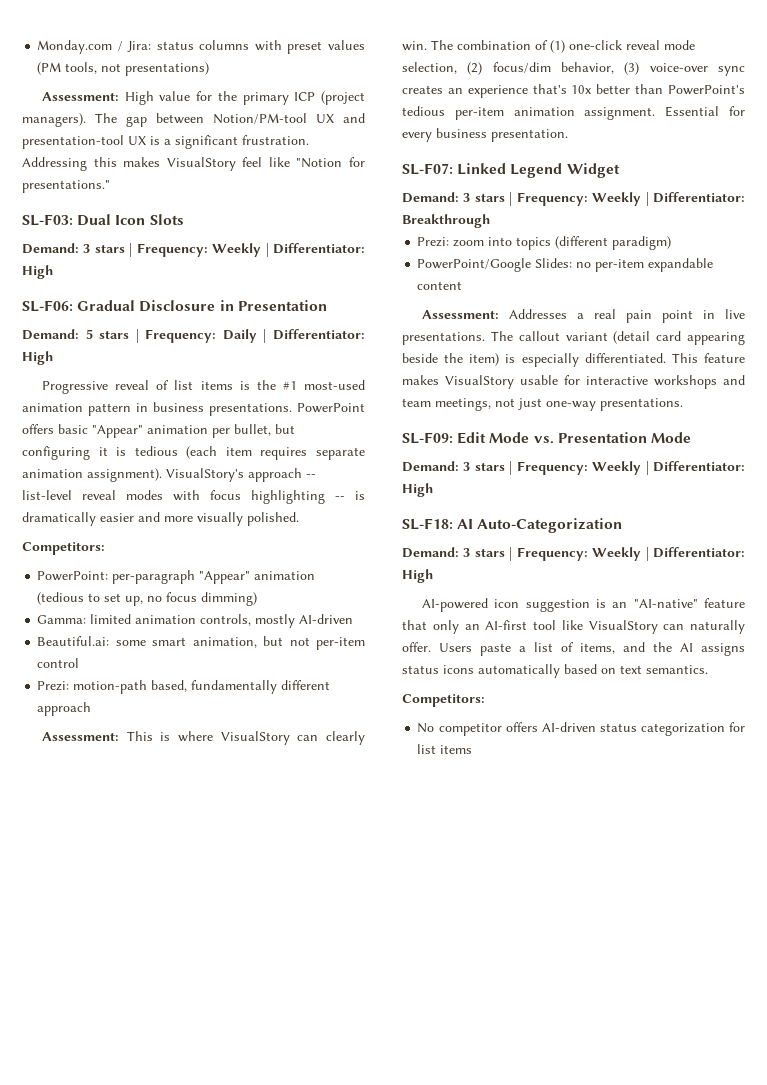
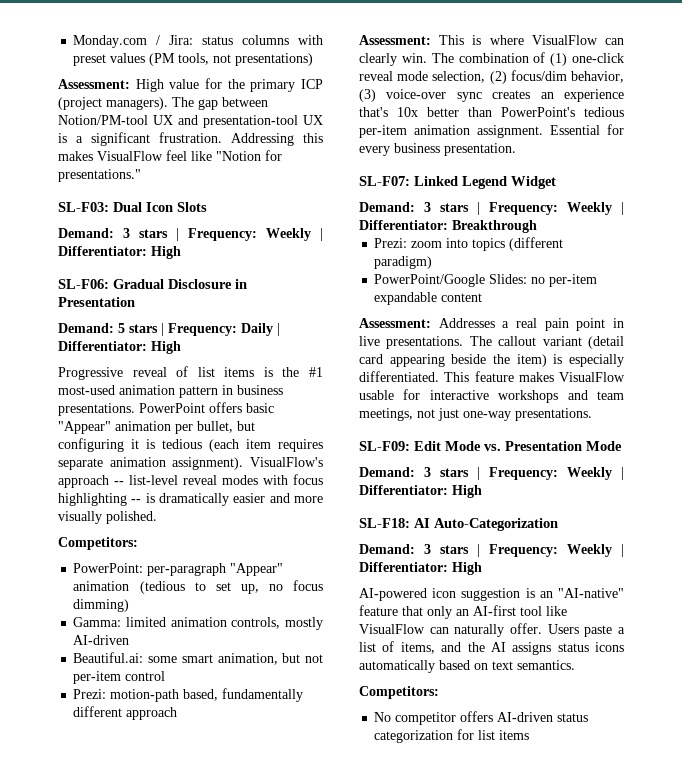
- Addressing this makes VisualStory feel like "Notion for presentations."
+ Addressing this makes VisualFlow feel like "Notion for presentations."
- VisualStory's approach -- list-level reveal modes with focus highlighting -- is dramatically easier and more visually polished.
+ VisualFlow's approach -- list-level reveal modes with focus highlighting -- is dramatically easier and more visually polished.
- Assessment: This is where VisualStory can clearly win.
+ Assessment: This is where VisualFlow can clearly win.
- This feature makes VisualStory usable for interactive workshops and team meetings, not just one-way presentations.
+ This feature makes VisualFlow usable for interactive workshops and team meetings, not just one-way presentations.
- AI-powered icon suggestion is an "AI-native" feature that only an AI-first tool like VisualStory can naturally offer.
+ AI-powered icon suggestion is an "AI-native" feature that only an AI-first tool like VisualFlow can naturally offer.

